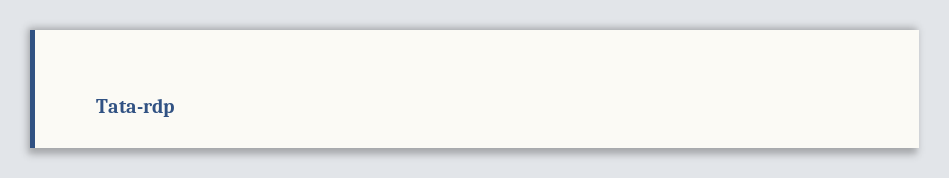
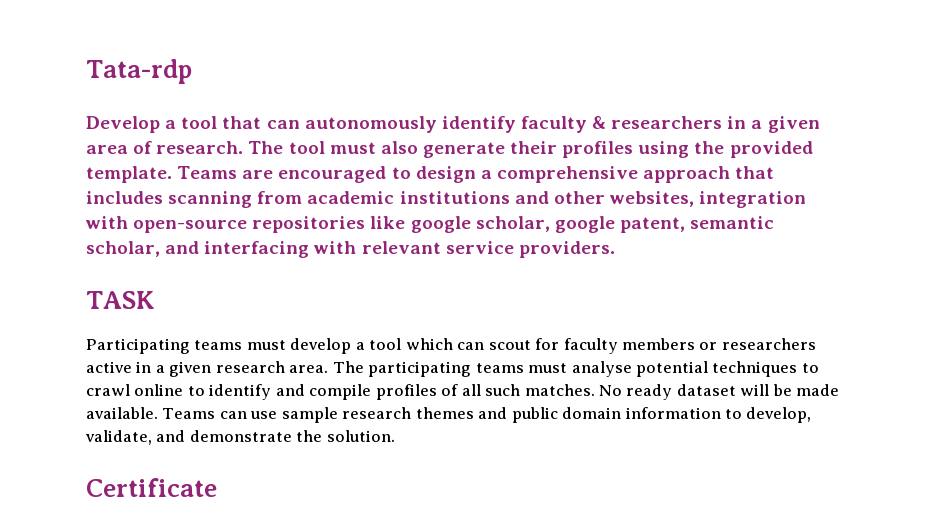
+ Develop a tool that can autonomously identify faculty & researchers in a given area of research. The tool must also generate their profiles using the provided template. Teams are encouraged to design a comprehensive approach that includes scanning from academic institutions and other websites, integration with open-source repositories like google scholar, google patent, semantic scholar, and interfacing with relevant service providers.
+ TASK
+ Participating teams must develop a tool which can scout for faculty members or researchers active in a given research area. The participating teams must analyse potential techniques to crawl online to identify and compile profiles of all such matches. No ready dataset will be made available. Teams can use sample research themes and public domain information to develop, validate, and demonstrate the solution.
+ Certificate

